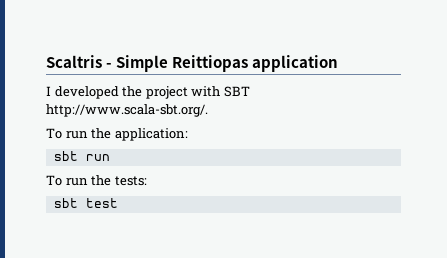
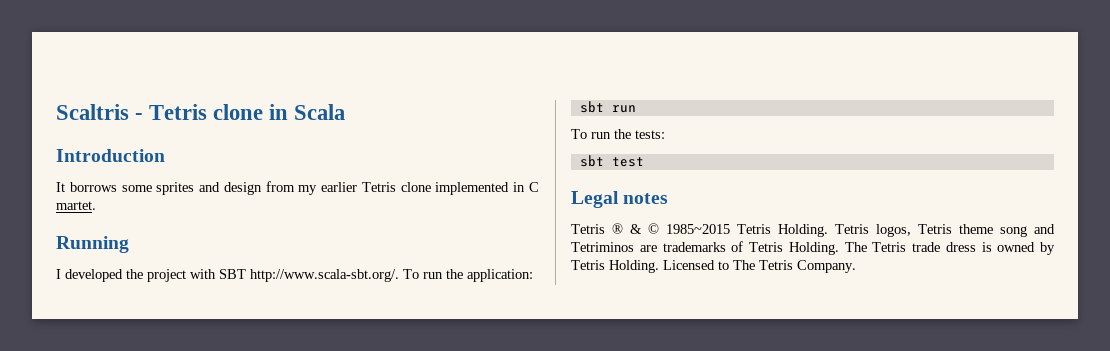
- Scaltris - Simple Reittiopas application
+ Scaltris - Tetris clone in Scala
+ Introduction
+ It borrows some sprites and design from my earlier Tetris clone implemented in C martet.
+ Running
- I developed the project with SBT http://www.scala-sbt.org/.
- To run the application:
+ I developed the project with SBT http://www.scala-sbt.org/. To run the application:
+ Legal notes
+ Tetris ® & © 1985~2015 Tetris Holding. Tetris logos, Tetris theme song and Tetriminos are trademarks of Tetris Holding. The Tetris trade dress is owned by Tetris Holding. Licensed to The Tetris Company.

